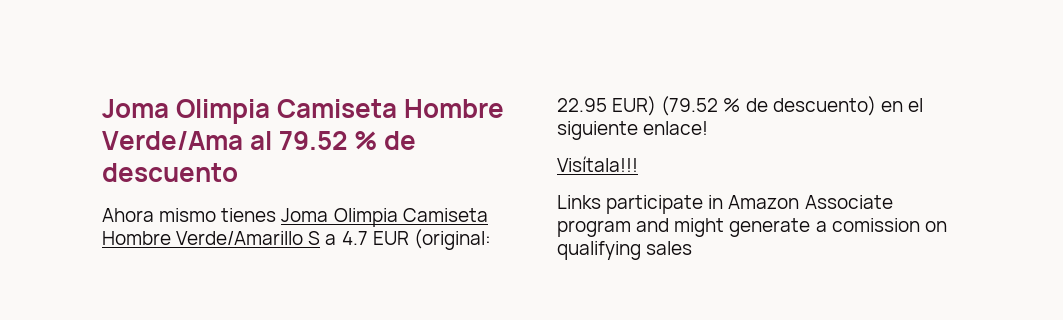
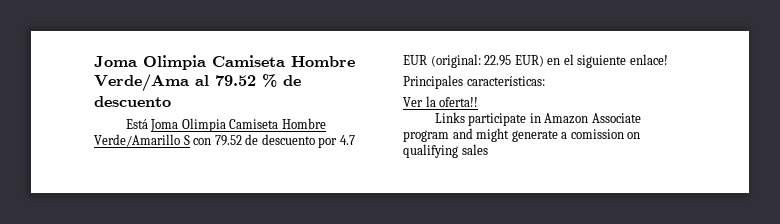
- Ahora mismo tienes Joma Olimpia Camiseta Hombre Verde/Amarillo S a 4.7 EUR (original: 22.95 EUR) (79.52 % de descuento) en el siguiente enlace!
+ Está Joma Olimpia Camiseta Hombre Verde/Amarillo S con 79.52 de descuento por 4.7 EUR (original: 22.95 EUR) en el siguiente enlace!
- Visítala!!!
+ Principales características:
+ Ver la oferta!!

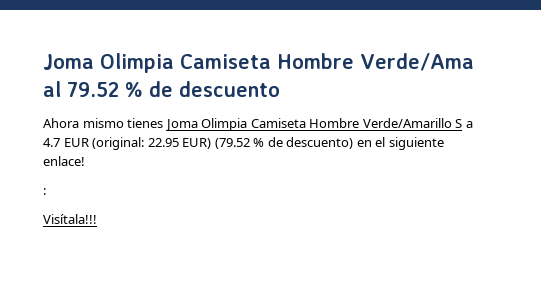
- Está Joma Olimpia Camiseta Hombre Verde/Amarillo S con 79.52 de descuento por 4.7 EUR (original: 22.95 EUR) en el siguiente enlace!
+ Ahora mismo tienes Joma Olimpia Camiseta Hombre Verde/Amarillo S a 4.7 EUR (original: 22.95 EUR) (79.52 % de descuento) en el siguiente enlace!
- Principales características:
- Ver la oferta!!
- Links participate in Amazon Associate program and might generate a comission on qualifying sales
+ :
+ Visítala!!!

